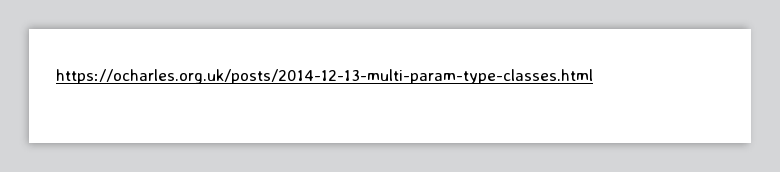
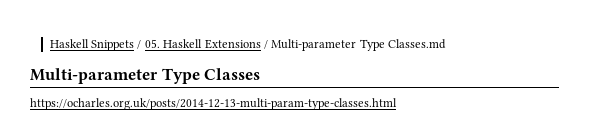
+ Haskell Snippets / 05. Haskell Extensions / Multi-parameter Type Classes.md
+ Multi-parameter Type Classes

